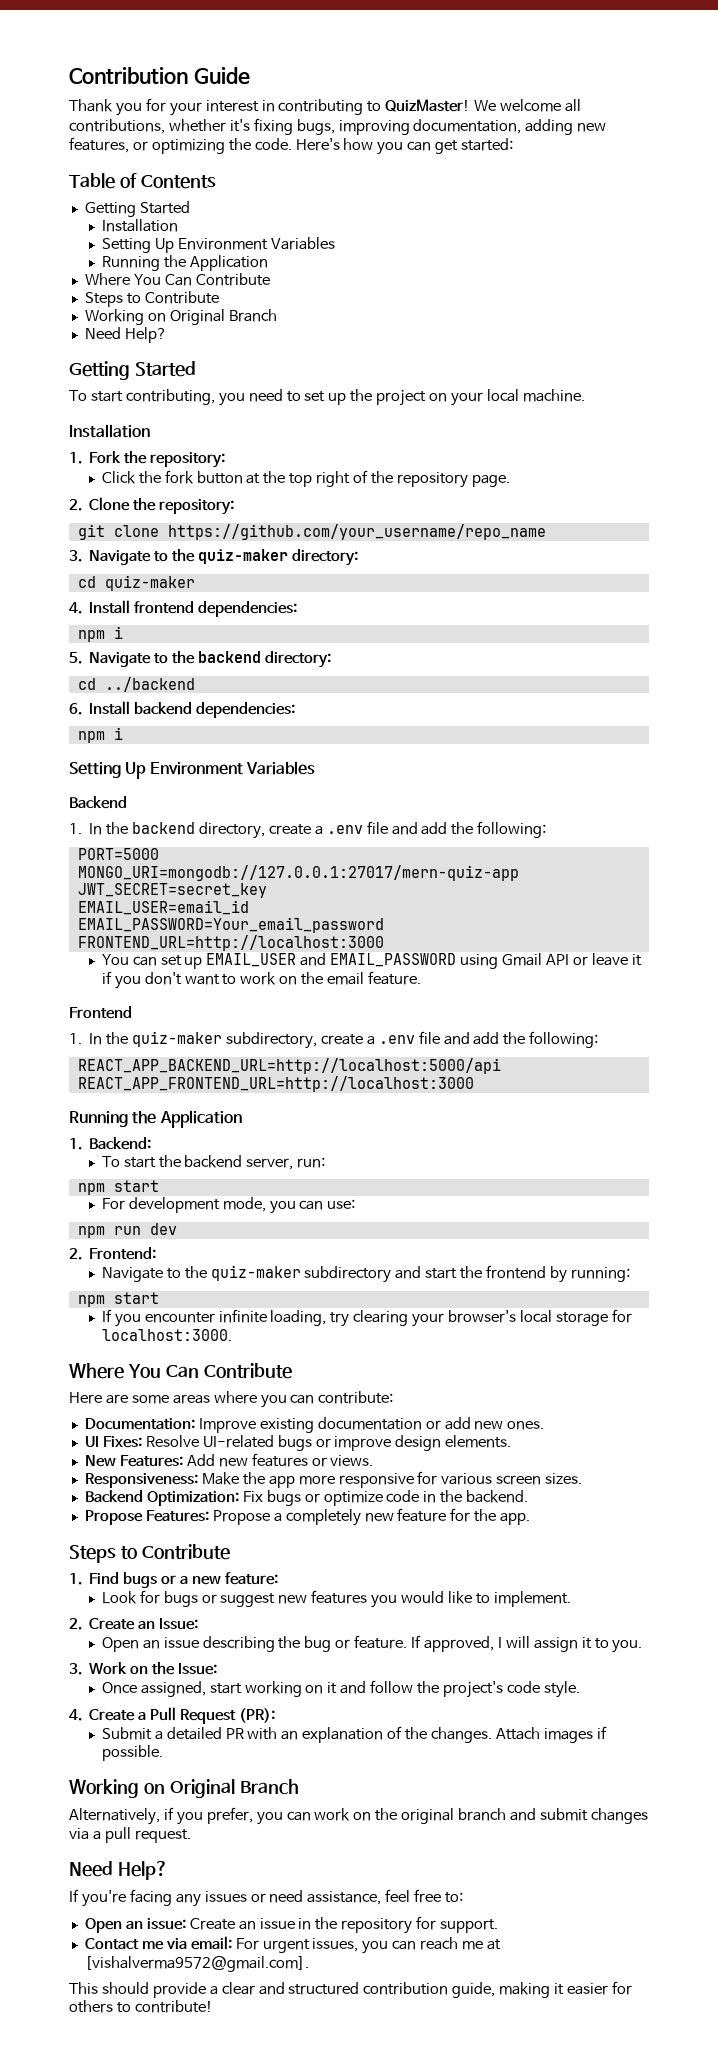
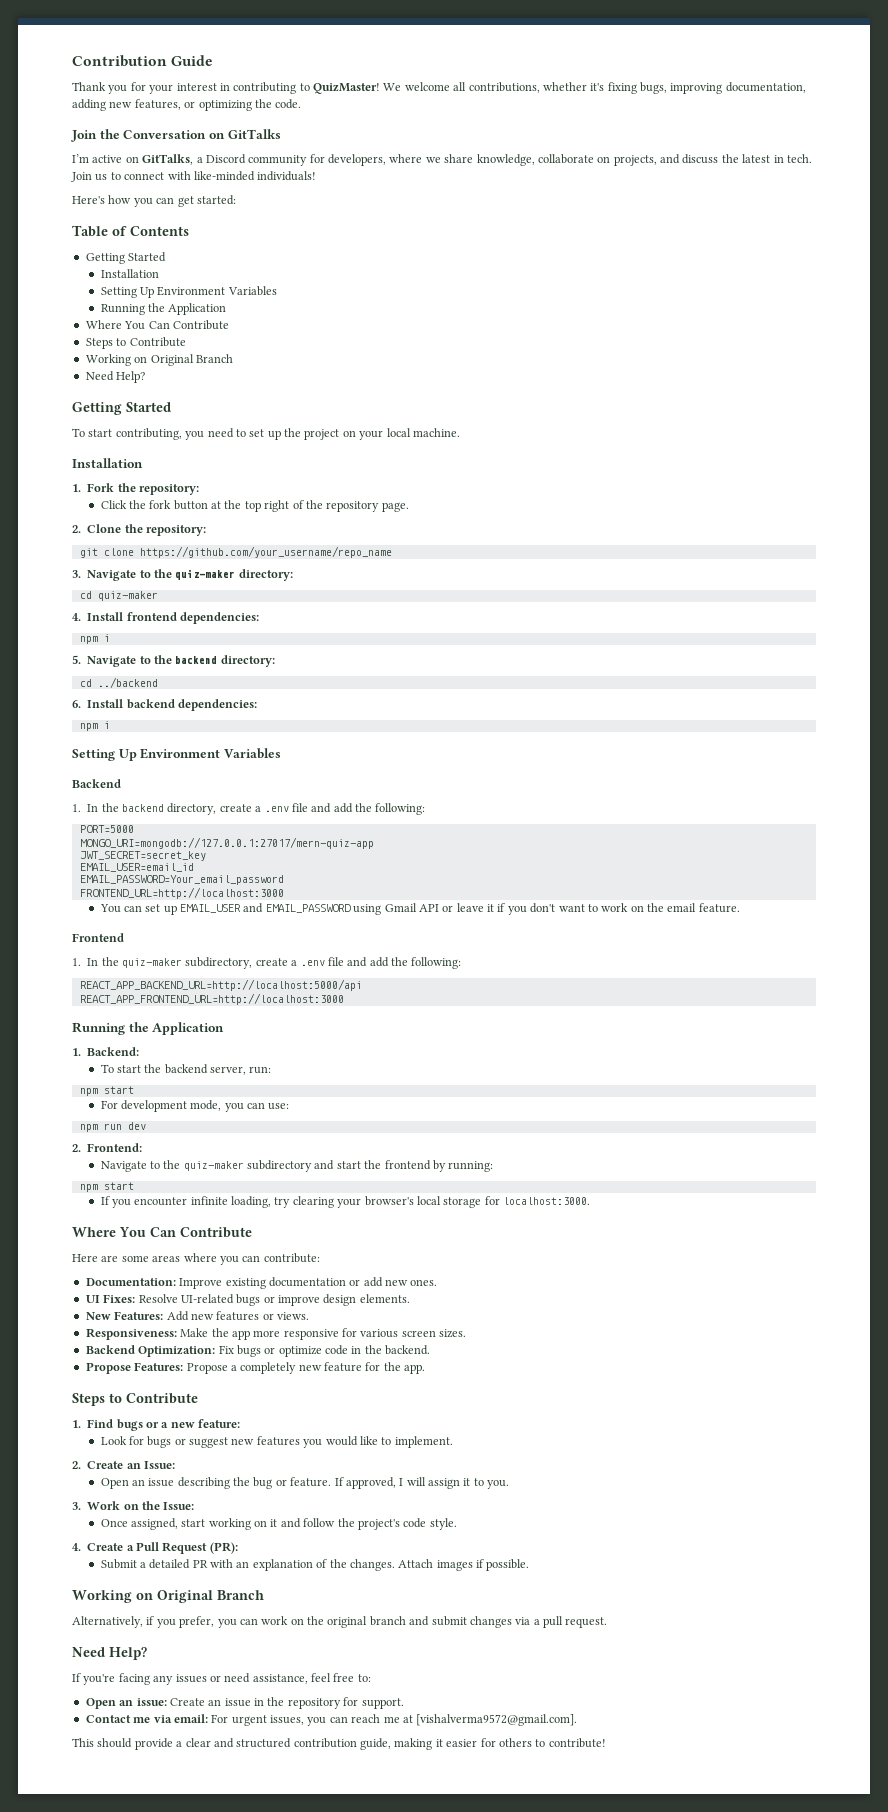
- We welcome all contributions, whether it's fixing bugs, improving documentation, adding new features, or optimizing the code. Here's how you can get started:
+ We welcome all contributions, whether it's fixing bugs, improving documentation, adding new features, or optimizing the code.
+ Join the Conversation on GitTalks
+ I’m active on GitTalks, a Discord community for developers, where we share knowledge, collaborate on projects, and discuss the latest in tech. Join us to connect with like-minded individuals!
+ Here's how you can get started:

